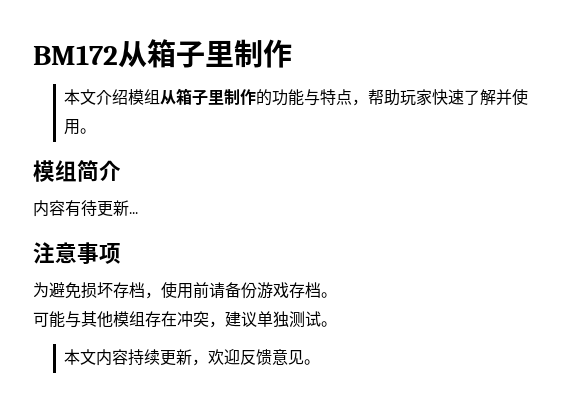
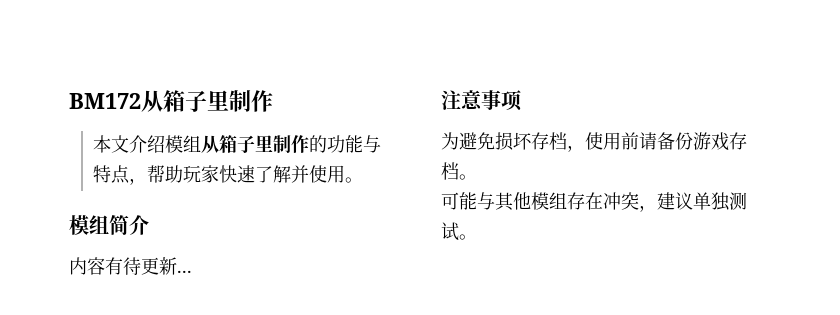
- 本文内容持续更新，欢迎反馈意见。

